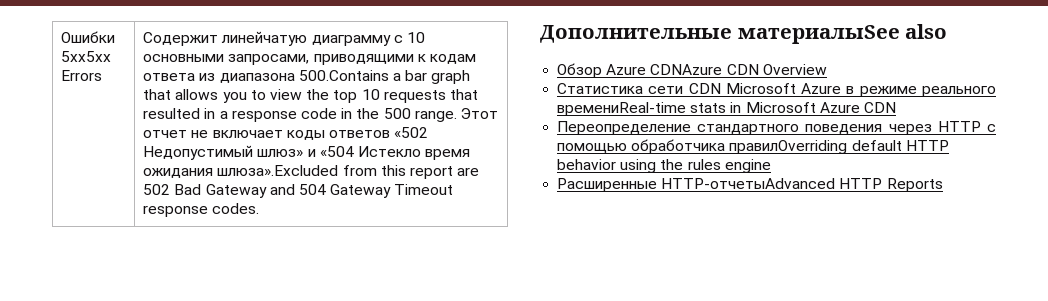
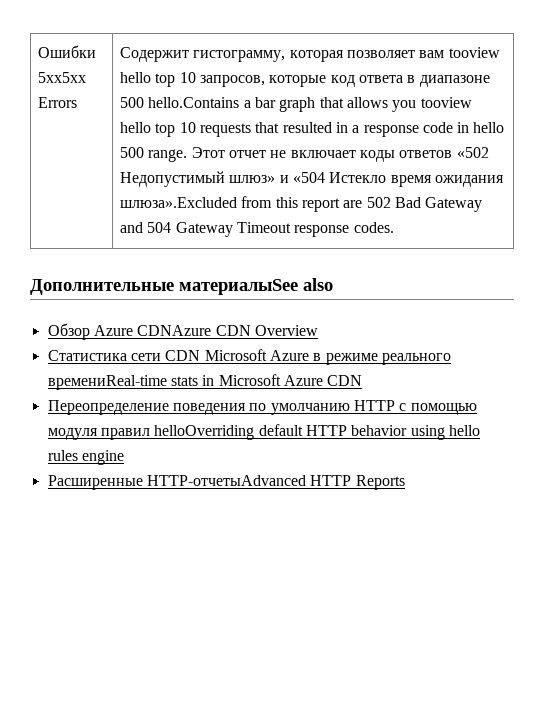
- Содержит линейчатую диаграмму с 10 основными запросами, приводящими к кодам ответа из диапазона 500.Contains a bar graph that allows you to view the top 10 requests that resulted in a response code in the 500 range.
+ Содержит гистограмму, которая позволяет вам tooview hello top 10 запросов, которые код ответа в диапазоне 500 hello.Contains a bar graph that allows you tooview hello top 10 requests that resulted in a response code in hello 500 range.
- Переопределение стандартного поведения через HTTP с помощью обработчика правилOverriding default HTTP behavior using the rules engine
+ Переопределение поведения по умолчанию HTTP с помощью модуля правил helloOverriding default HTTP behavior using hello rules engine

